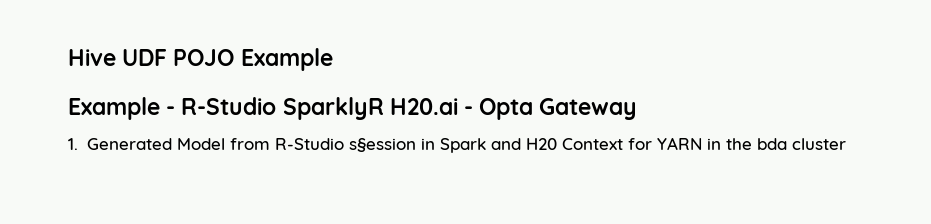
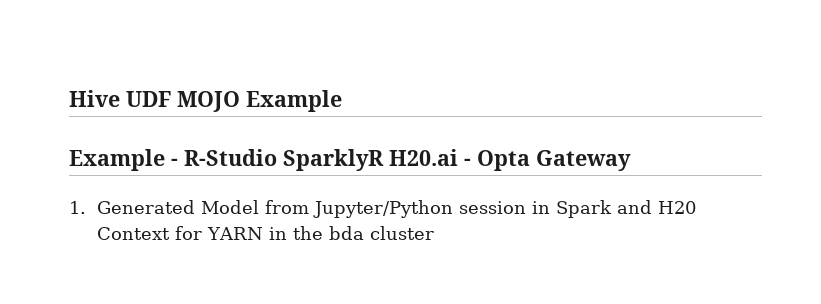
- Hive UDF POJO Example
+ Hive UDF MOJO Example
- 1. Generated Model from R-Studio s§ession in Spark and H20 Context for YARN in the bda cluster
+ 1. Generated Model from Jupyter/Python session in Spark and H20 Context for YARN in the bda cluster

